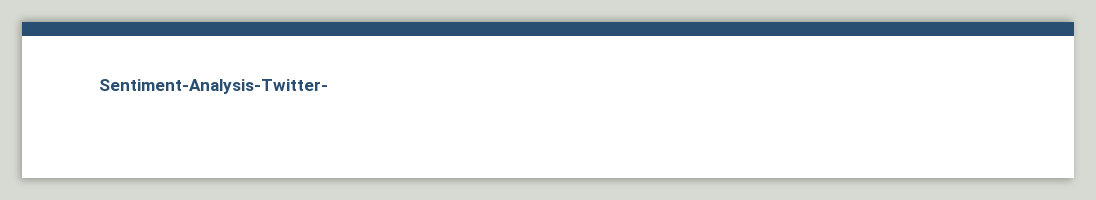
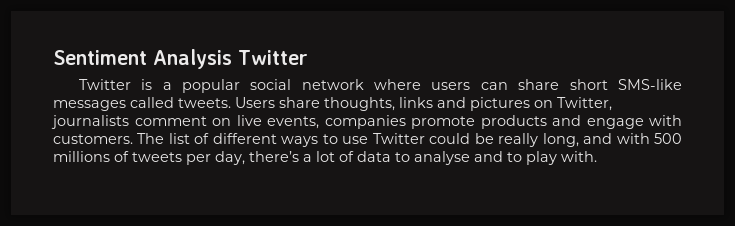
- Sentiment-Analysis-Twitter-
+ Sentiment Analysis Twitter
+ Twitter is a popular social network where users can share short SMS-like messages called tweets. Users share thoughts, links and pictures on Twitter, journalists comment on live events, companies promote products and engage with customers. The list of different ways to use Twitter could be really long, and with 500 millions of tweets per day, there’s a lot of data to analyse and to play with.

